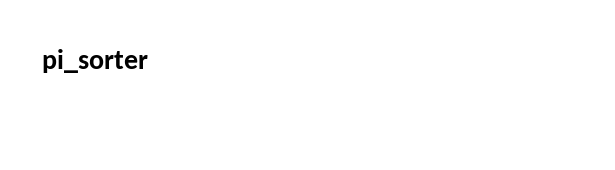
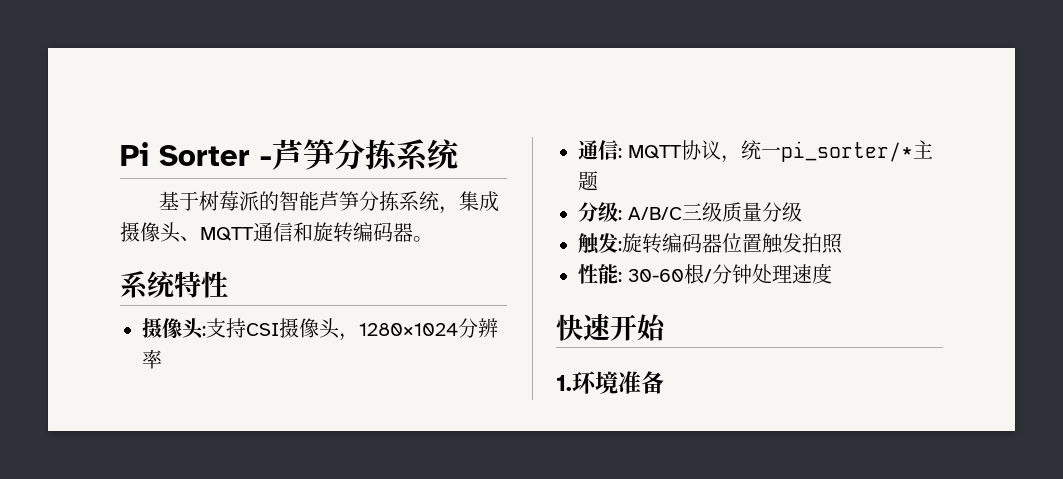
- pi_sorter
+ Pi Sorter -芦笋分拣系统
+ 基于树莓派的智能芦笋分拣系统，集成摄像头、MQTT通信和旋转编码器。
+ 系统特性
+ 摄像头:支持CSI摄像头，1280×1024分辨率
+ 通信: MQTT协议，统一pi_sorter/*主题
+ 分级: A/B/C三级质量分级
+ 触发:旋转编码器位置触发拍照
+ 性能: 30-60根/分钟处理速度
+ 快速开始
+ 1.环境准备

